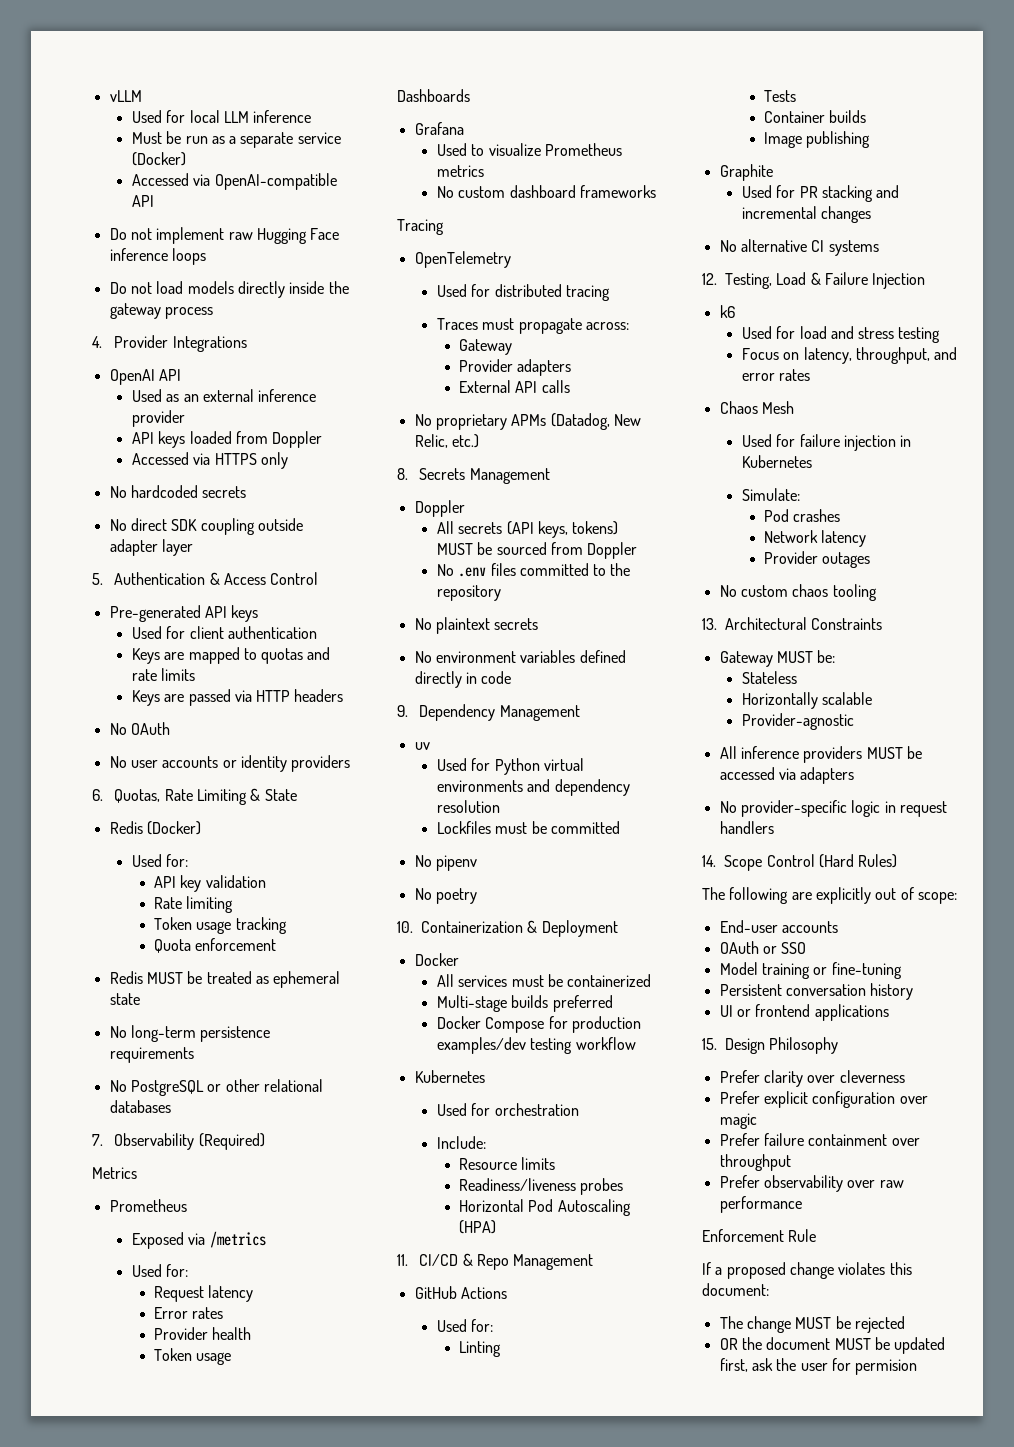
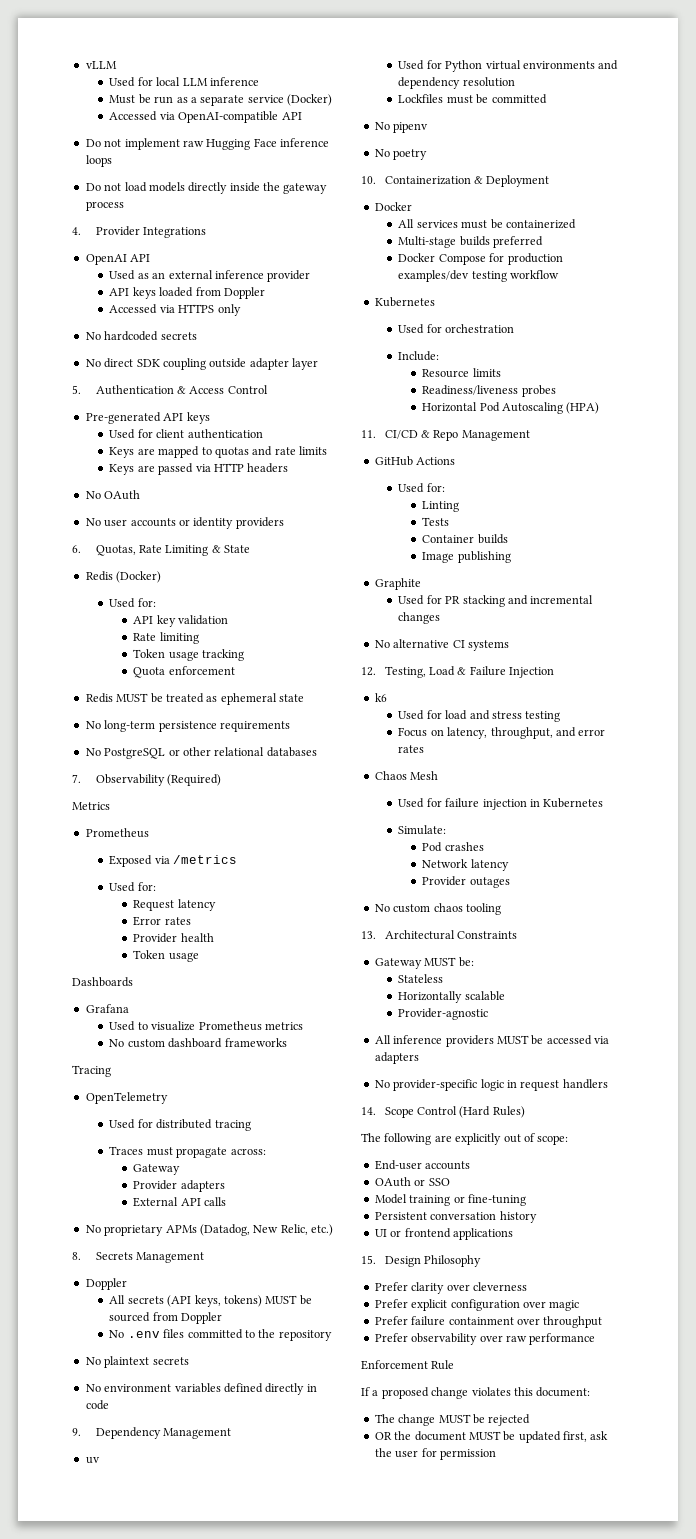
- OR the document MUST be updated first, ask the user for permision
+ OR the document MUST be updated first, ask the user for permission

